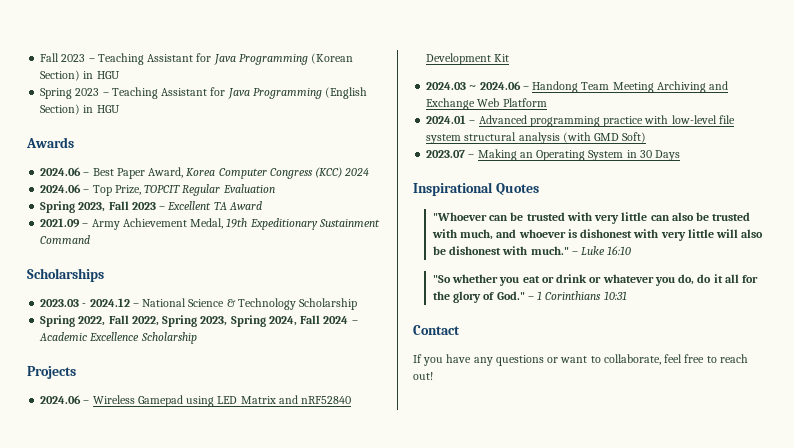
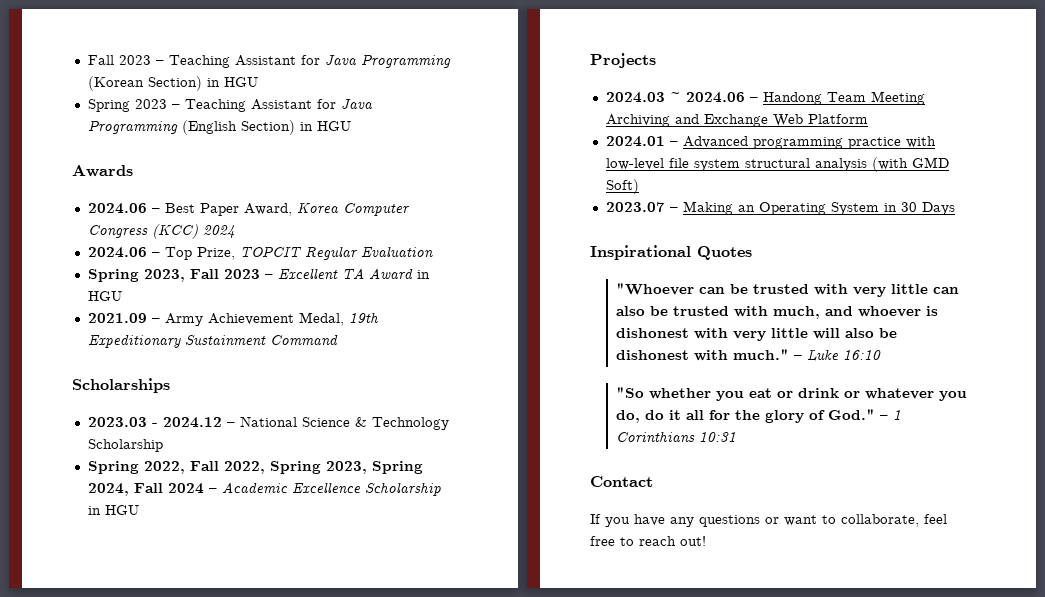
- Spring 2023, Fall 2023 – Excellent TA Award
+ Spring 2023, Fall 2023 – Excellent TA Award in HGU
- Spring 2022, Fall 2022, Spring 2023, Spring 2024, Fall 2024 – Academic Excellence Scholarship
+ Spring 2022, Fall 2022, Spring 2023, Spring 2024, Fall 2024 – Academic Excellence Scholarship in HGU
- 2024.06 – Wireless Gamepad using LED Matrix and nRF52840 Development Kit

